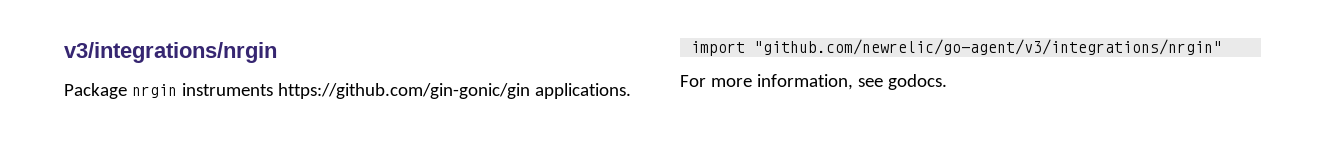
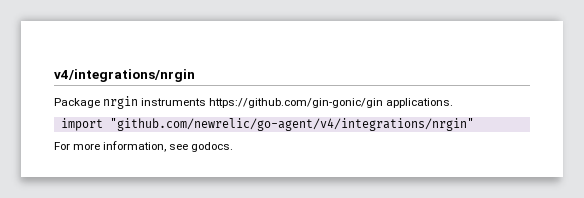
- v3/integrations/nrgin
+ v4/integrations/nrgin
- import "github.com/newrelic/go-agent/v3/integrations/nrgin"
+ import "github.com/newrelic/go-agent/v4/integrations/nrgin"

